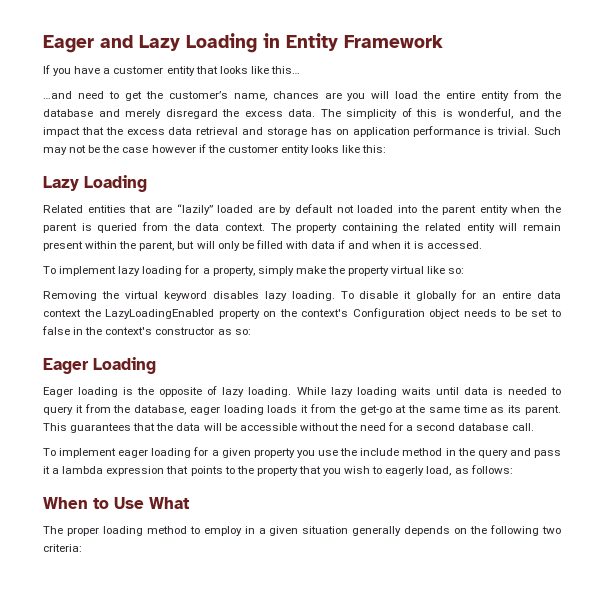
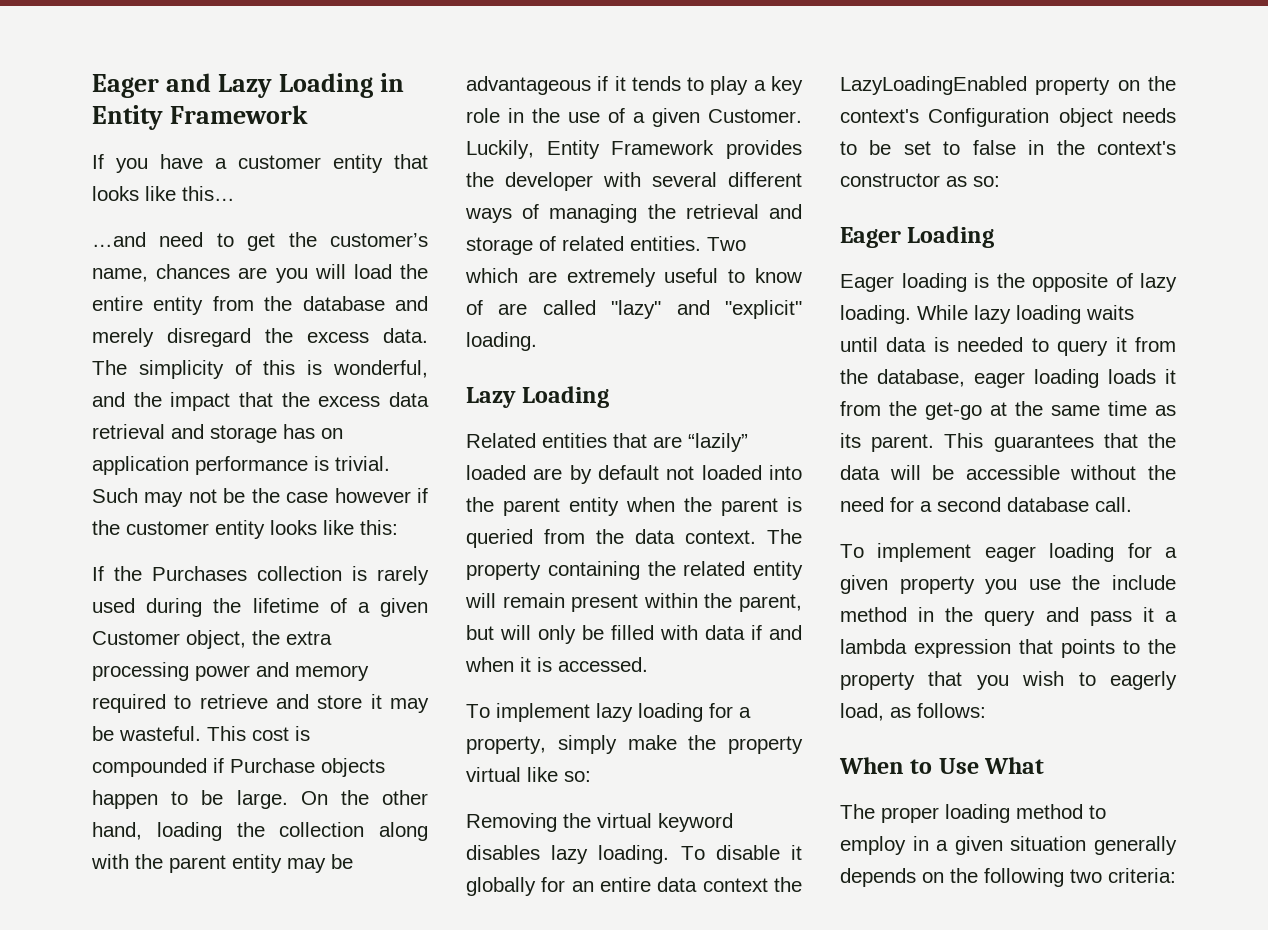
+ If the Purchases collection is rarely used during the lifetime of a given Customer object, the extra processing power and memory required to retrieve and store it may be wasteful. This cost is compounded if Purchase objects happen to be large. On the other hand, loading the collection along with the parent entity may be advantageous if it tends to play a key role in the use of a given Customer. Luckily, Entity Framework provides the developer with several different ways of managing the retrieval and storage of related entities. Two which are extremely useful to know of are called "lazy" and "explicit" loading.

